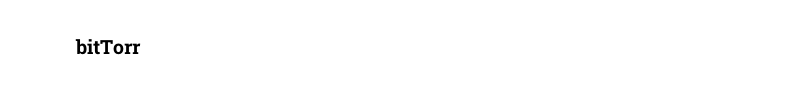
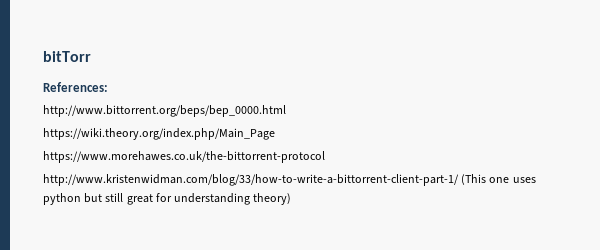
+ References:
+ http://www.bittorrent.org/beps/bep_0000.html
+ https://wiki.theory.org/index.php/Main_Page
+ https://www.morehawes.co.uk/the-bittorrent-protocol
+ http://www.kristenwidman.com/blog/33/how-to-write-a-bittorrent-client-part-1/ (This one uses python but still great for understanding theory)

